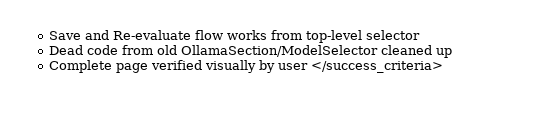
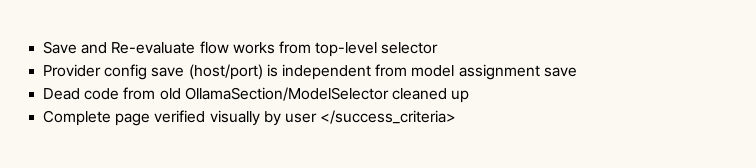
+ Provider config save (host/port) is independent from model assignment save

